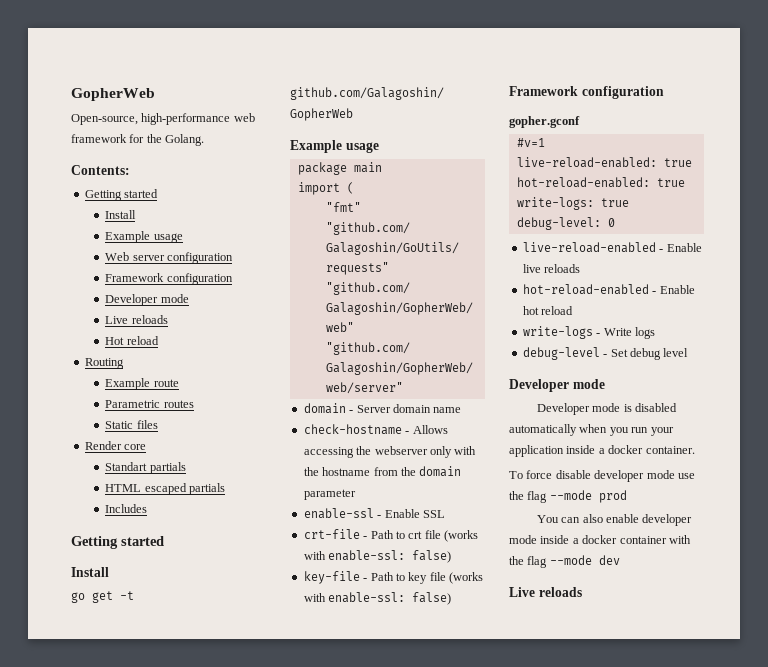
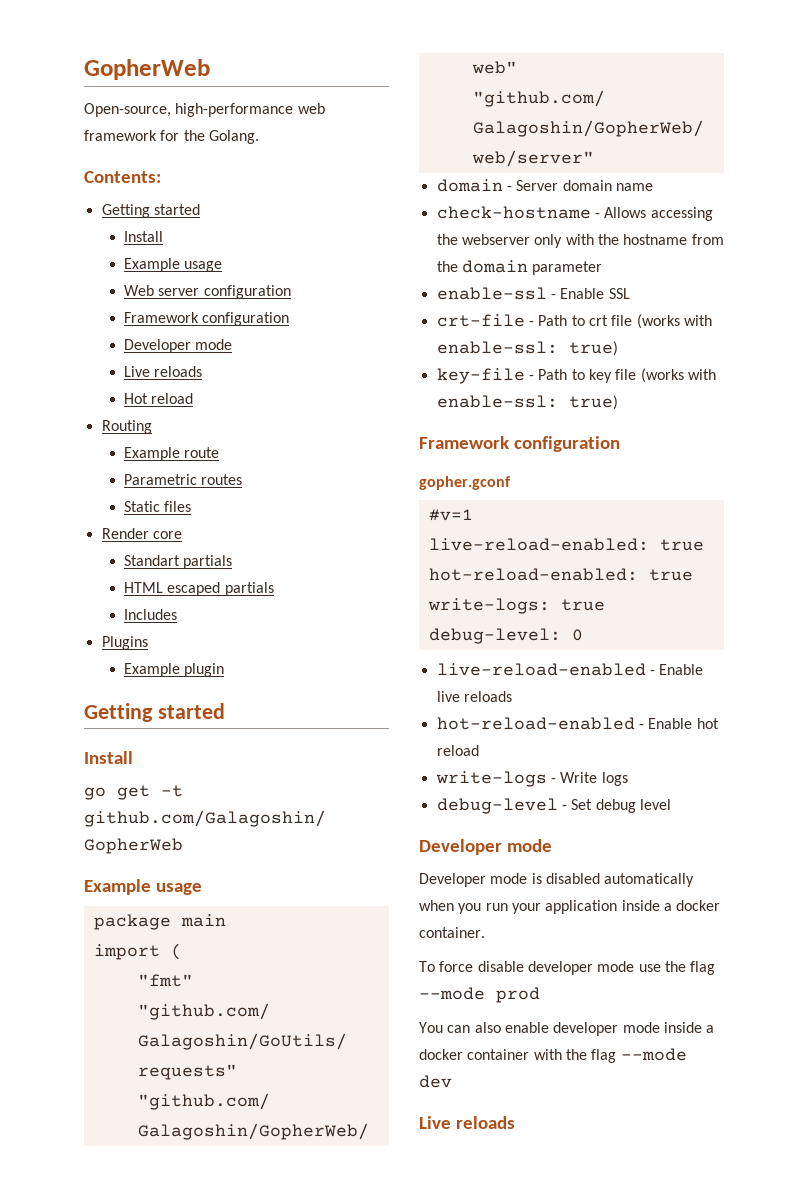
+ Plugins
+ Example plugin
- crt-file - Path to crt file (works with enable-ssl: false)
+ crt-file - Path to crt file (works with enable-ssl: true)
- key-file - Path to key file (works with enable-ssl: false)
+ key-file - Path to key file (works with enable-ssl: true)

